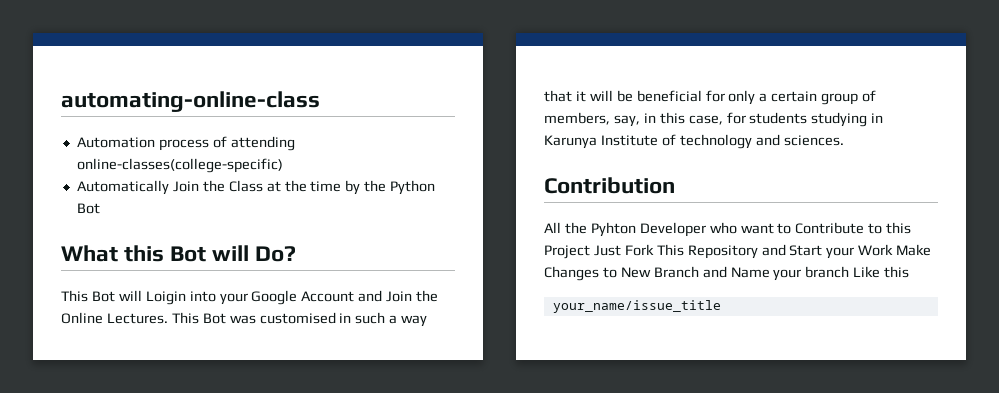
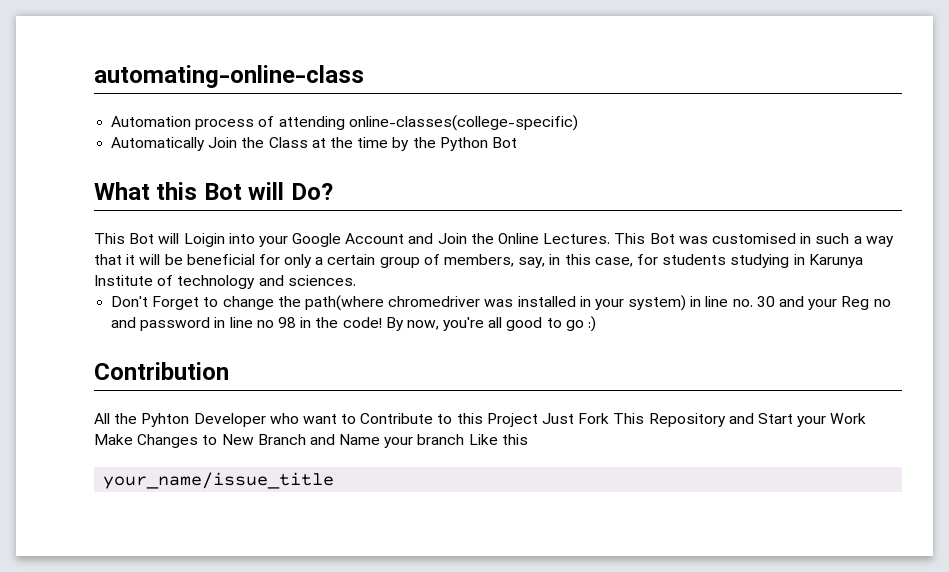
+ Don't Forget to change the path(where chromedriver was installed in your system) in line no. 30 and your Reg no and password in line no 98 in the code! By now, you're all good to go :)

